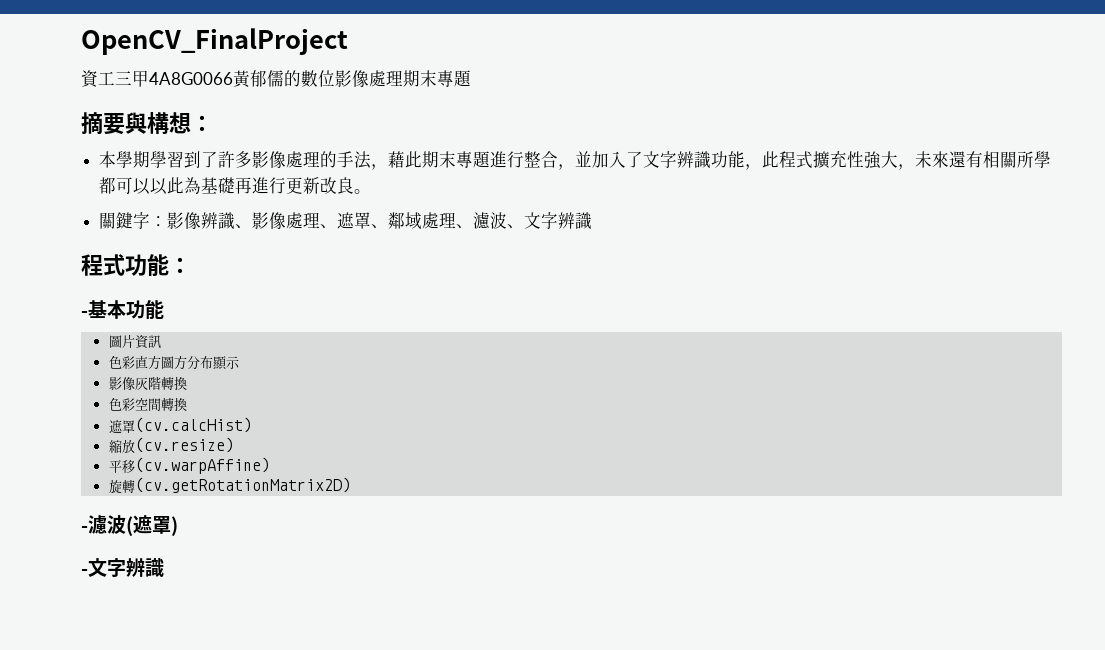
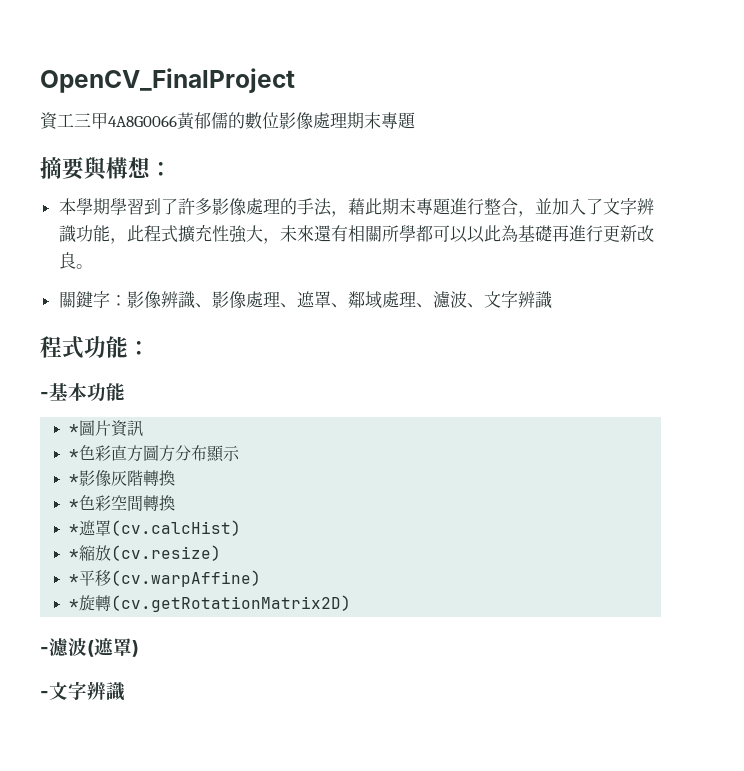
- 圖片資訊
+ *圖片資訊
- 色彩直方圖方分布顯示
+ *色彩直方圖方分布顯示
- 影像灰階轉換
+ *影像灰階轉換
- 色彩空間轉換
+ *色彩空間轉換
- 遮罩(cv.calcHist)
+ *遮罩(cv.calcHist)
- 縮放(cv.resize)
+ *縮放(cv.resize)
- 平移(cv.warpAffine)
+ *平移(cv.warpAffine)
- 旋轉(cv.getRotationMatrix2D)
+ *旋轉(cv.getRotationMatrix2D)

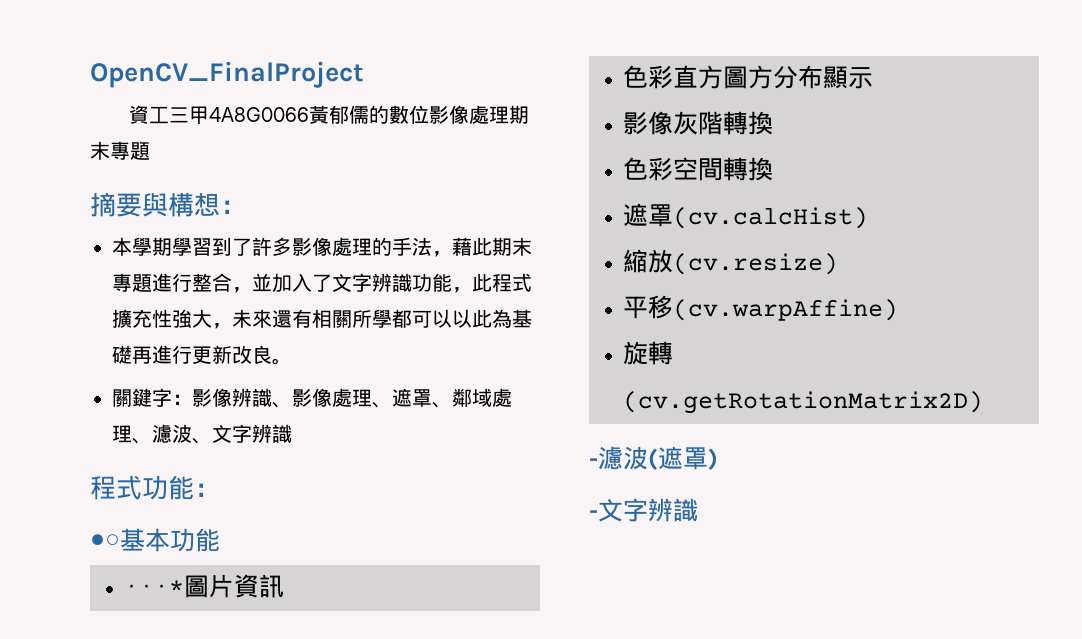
- -基本功能
+ ●○基本功能
- *圖片資訊
+ ⋅⋅⋅*圖片資訊
- *色彩直方圖方分布顯示
+ 色彩直方圖方分布顯示
- *影像灰階轉換
+ 影像灰階轉換
- *色彩空間轉換
+ 色彩空間轉換
- *遮罩(cv.calcHist)
+ 遮罩(cv.calcHist)
- *縮放(cv.resize)
+ 縮放(cv.resize)
- *平移(cv.warpAffine)
+ 平移(cv.warpAffine)
- *旋轉(cv.getRotationMatrix2D)
+ 旋轉(cv.getRotationMatrix2D)

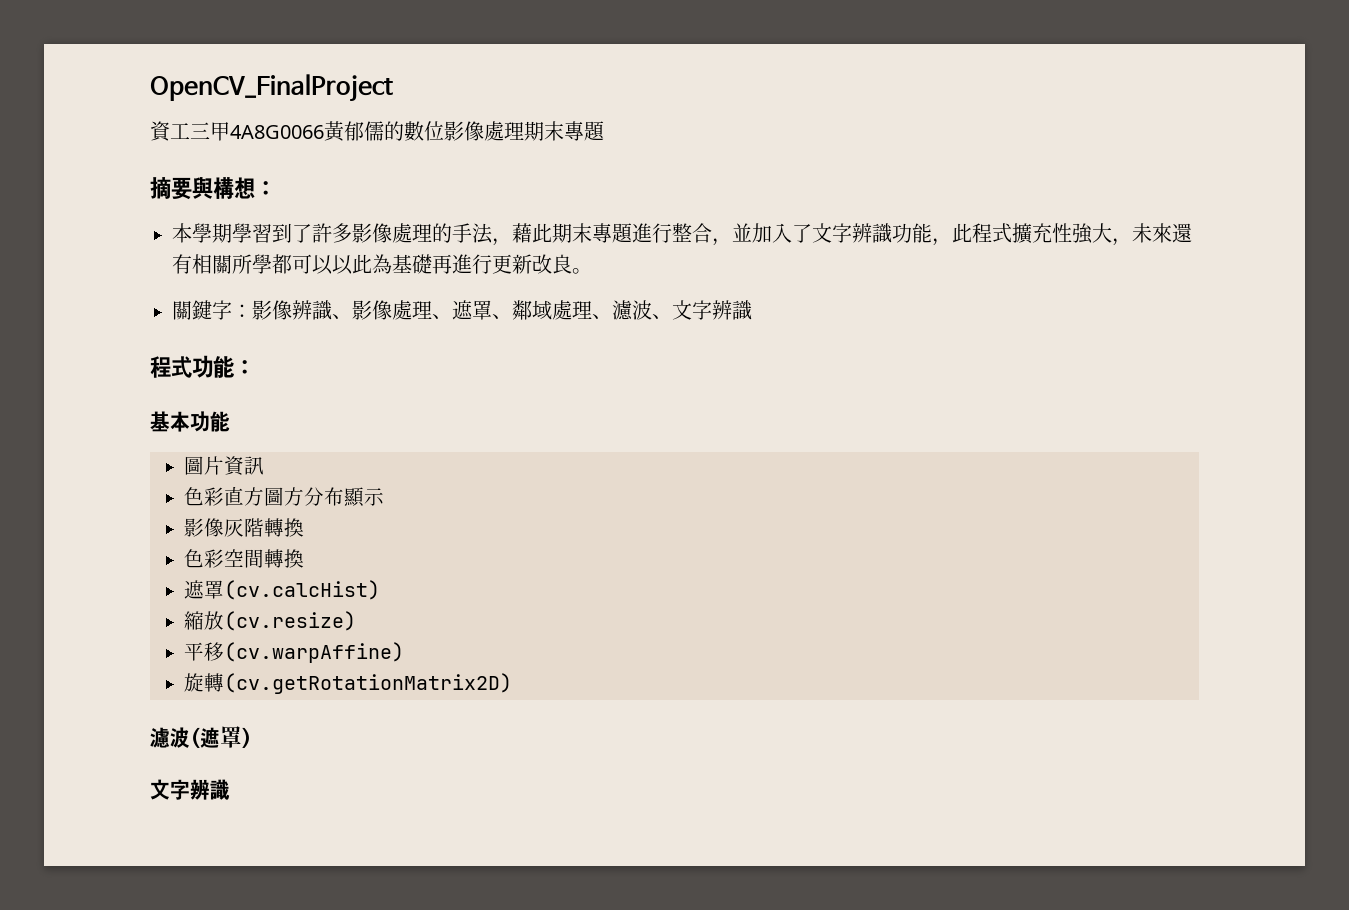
- ●○基本功能
+ 基本功能
- ⋅⋅⋅*圖片資訊
+ 圖片資訊
- -濾波(遮罩)
- -文字辨識
+ 濾波(遮罩)
+ 文字辨識

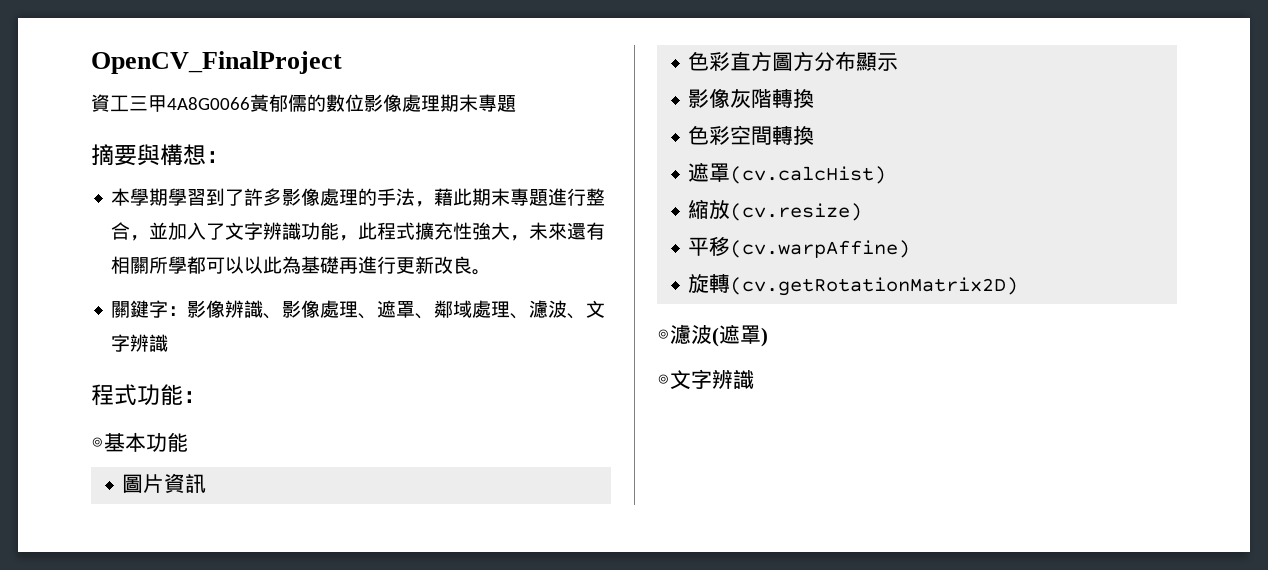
- 基本功能
+ ◎基本功能
- 濾波(遮罩)
- 文字辨識
+ ◎濾波(遮罩)
+ ◎文字辨識

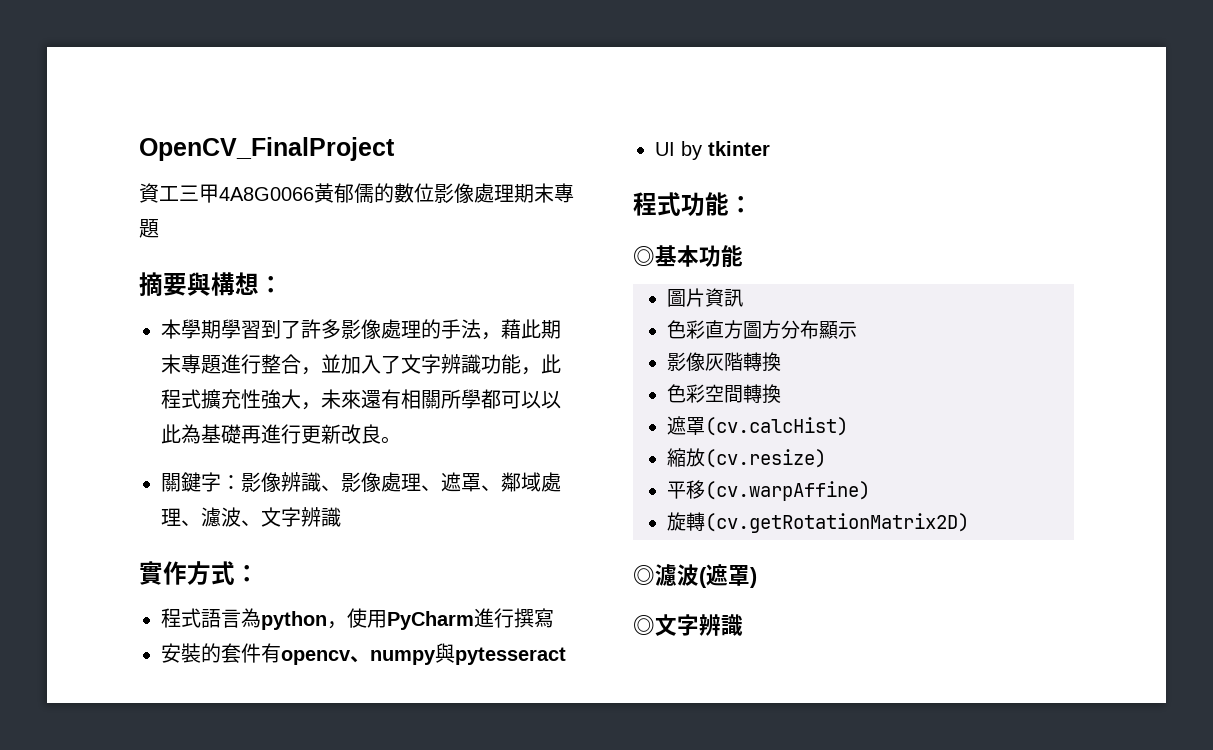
+ 實作方式：
+ 程式語言為python，使用PyCharm進行撰寫
+ 安裝的套件有opencv、numpy與pytesseract
+ UI by tkinter

